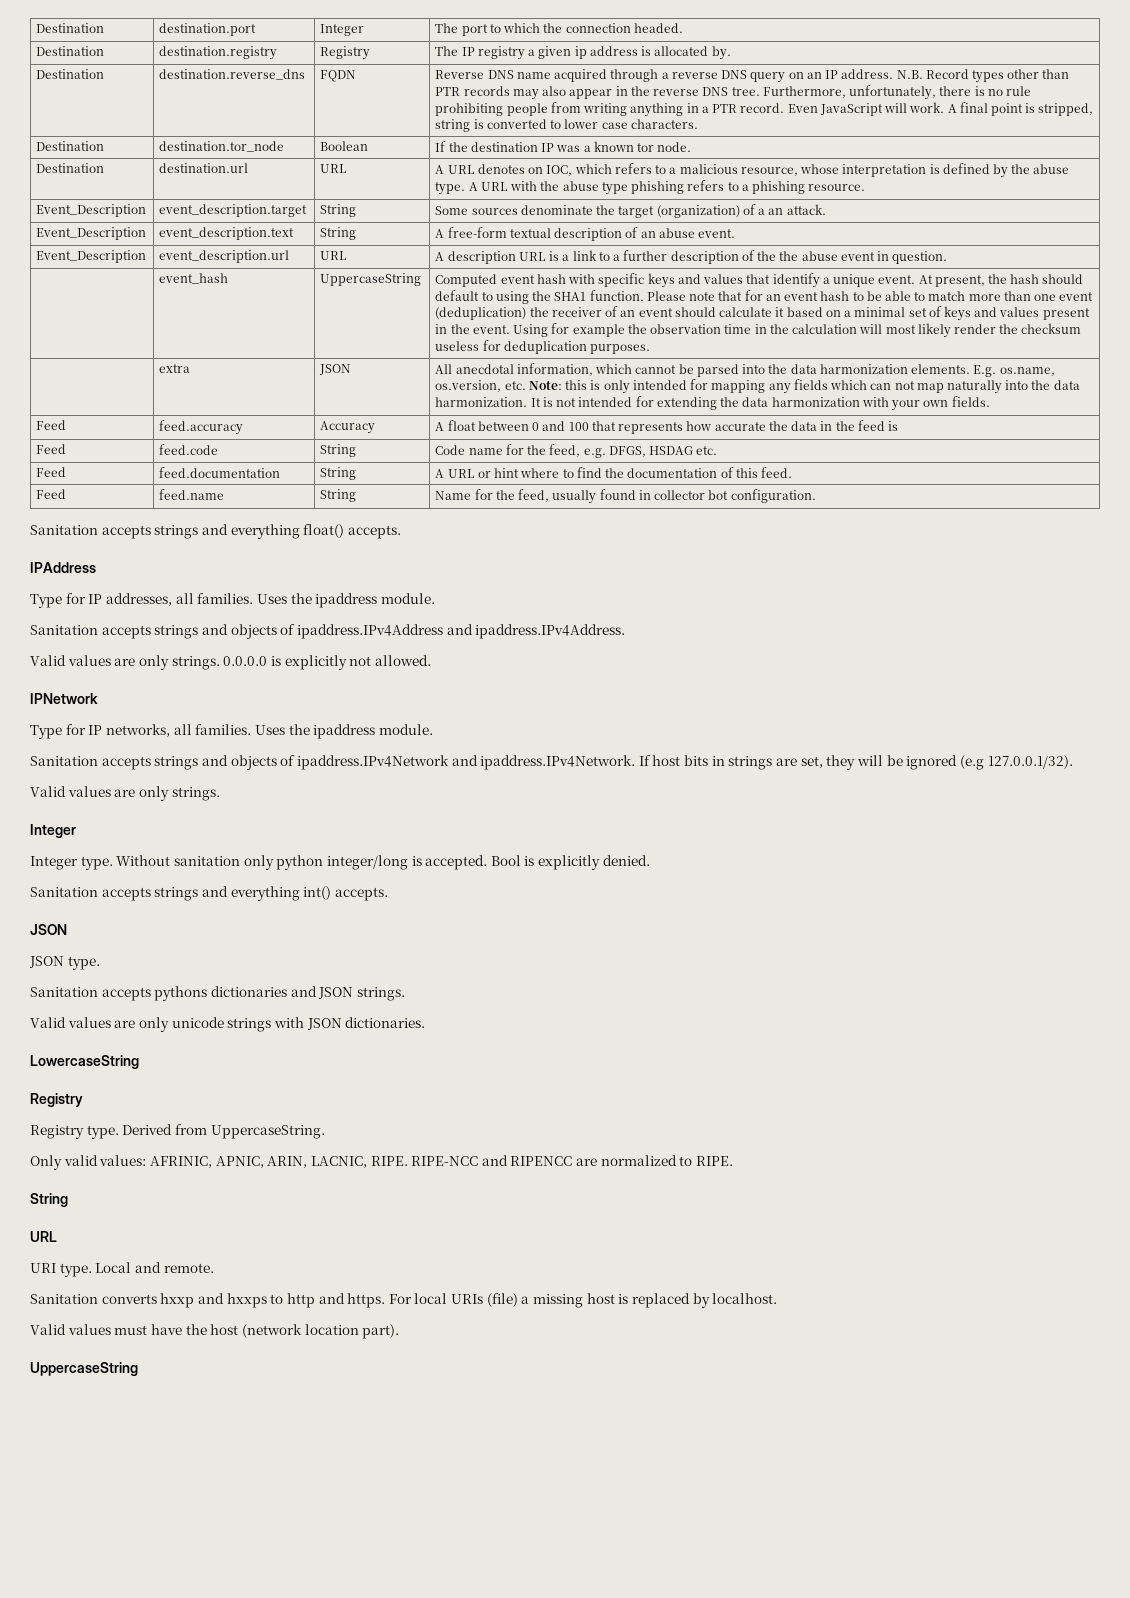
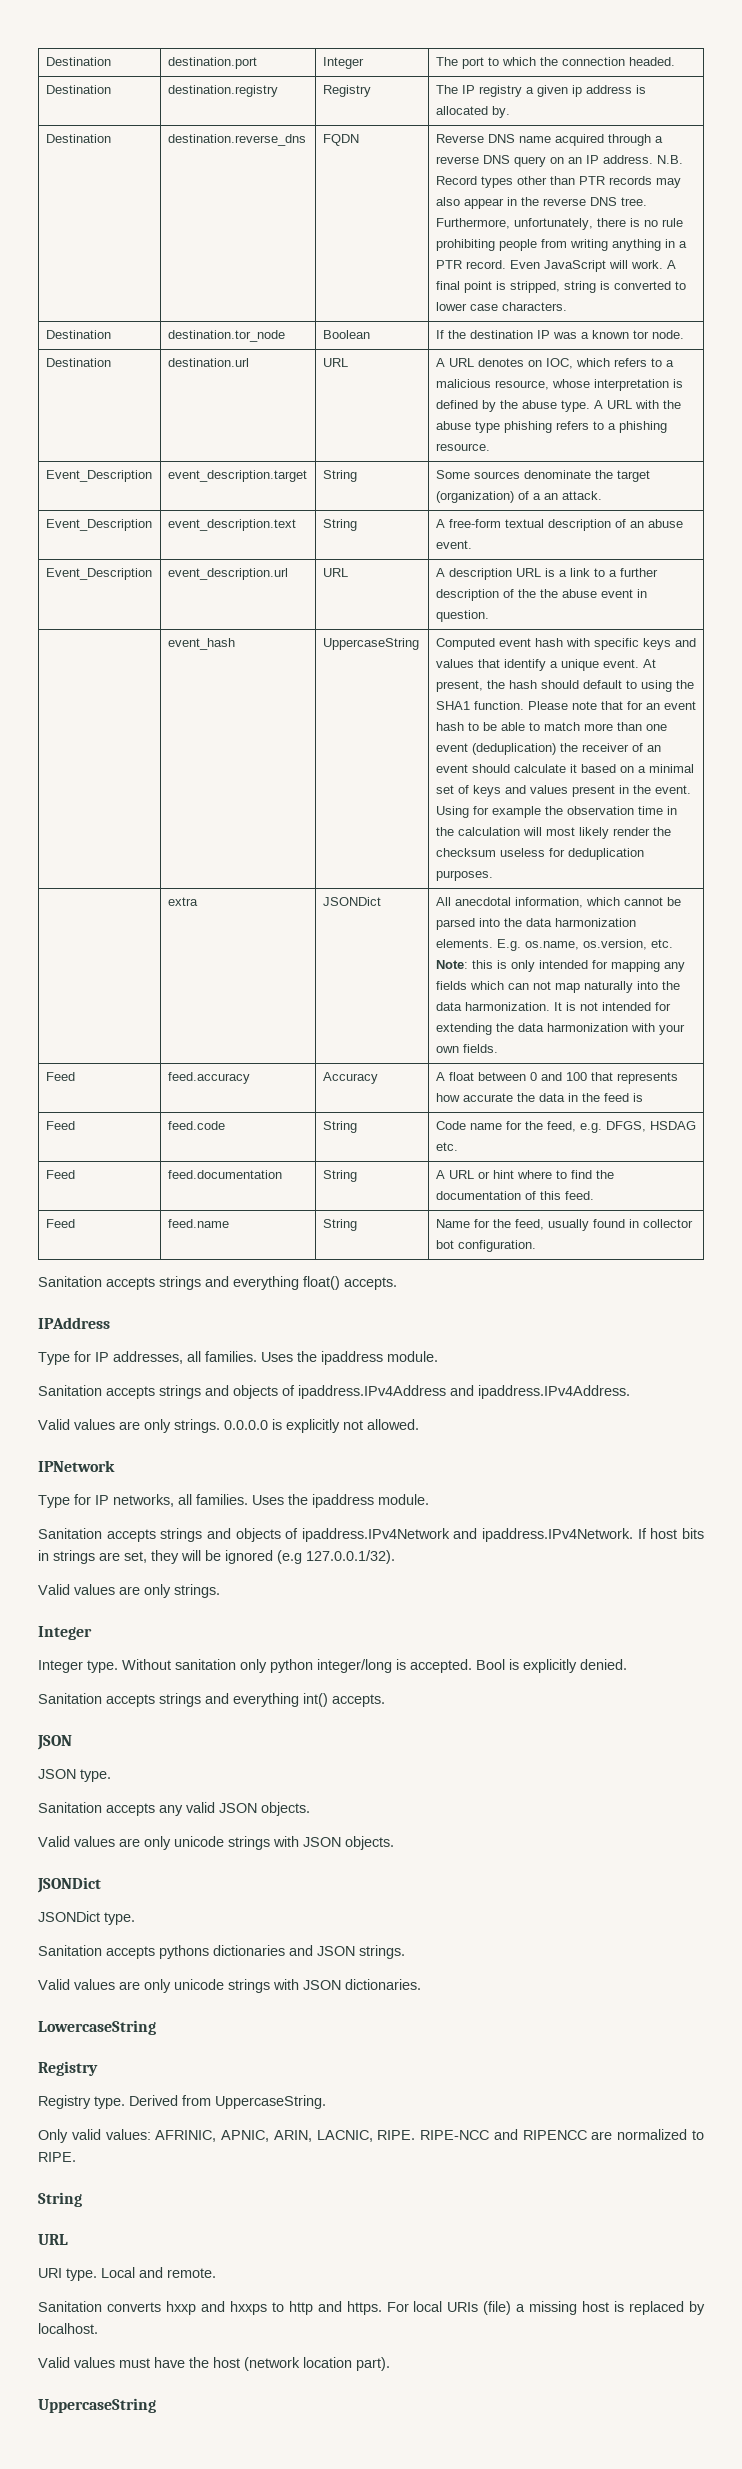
- extra | JSON
+ extra | JSONDict
+ Sanitation accepts any valid JSON objects.
+ Valid values are only unicode strings with JSON objects.
+ JSONDict
+ JSONDict type.

